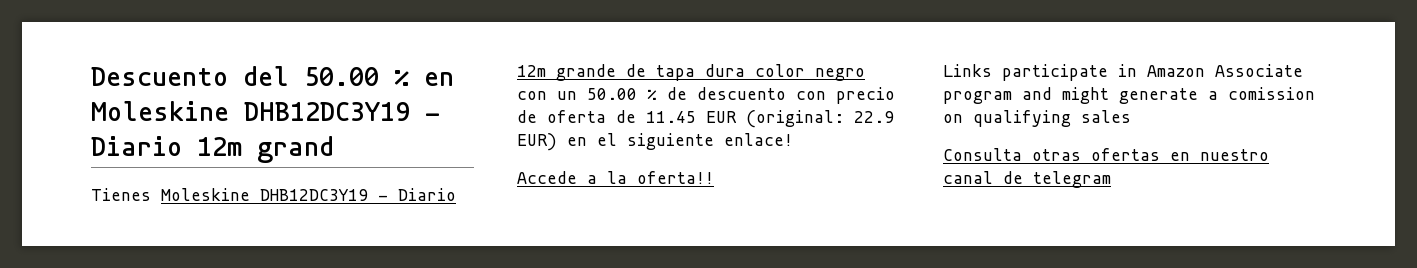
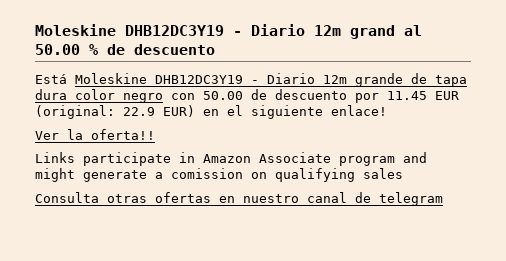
- Descuento del 50.00 % en Moleskine DHB12DC3Y19 - Diario 12m grand
- Tienes Moleskine DHB12DC3Y19 - Diario 12m grande de tapa dura color negro con un 50.00 % de descuento con precio de oferta de 11.45 EUR (original: 22.9 EUR) en el siguiente enlace!
+ Moleskine DHB12DC3Y19 - Diario 12m grand al 50.00 % de descuento
+ Está Moleskine DHB12DC3Y19 - Diario 12m grande de tapa dura color negro con 50.00 de descuento por 11.45 EUR (original: 22.9 EUR) en el siguiente enlace!
- Accede a la oferta!!
+ Ver la oferta!!

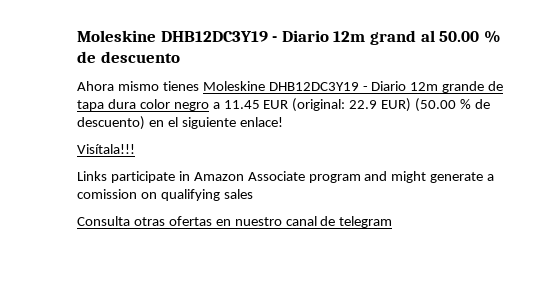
- Está Moleskine DHB12DC3Y19 - Diario 12m grande de tapa dura color negro con 50.00 de descuento por 11.45 EUR (original: 22.9 EUR) en el siguiente enlace!
+ Ahora mismo tienes Moleskine DHB12DC3Y19 - Diario 12m grande de tapa dura color negro a 11.45 EUR (original: 22.9 EUR) (50.00 % de descuento) en el siguiente enlace!
- Ver la oferta!!
+ Visítala!!!

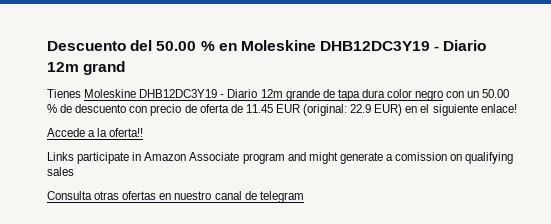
- Moleskine DHB12DC3Y19 - Diario 12m grand al 50.00 % de descuento
- Ahora mismo tienes Moleskine DHB12DC3Y19 - Diario 12m grande de tapa dura color negro a 11.45 EUR (original: 22.9 EUR) (50.00 % de descuento) en el siguiente enlace!
+ Descuento del 50.00 % en Moleskine DHB12DC3Y19 - Diario 12m grand
+ Tienes Moleskine DHB12DC3Y19 - Diario 12m grande de tapa dura color negro con un 50.00 % de descuento con precio de oferta de 11.45 EUR (original: 22.9 EUR) en el siguiente enlace!
- Visítala!!!
+ Accede a la oferta!!

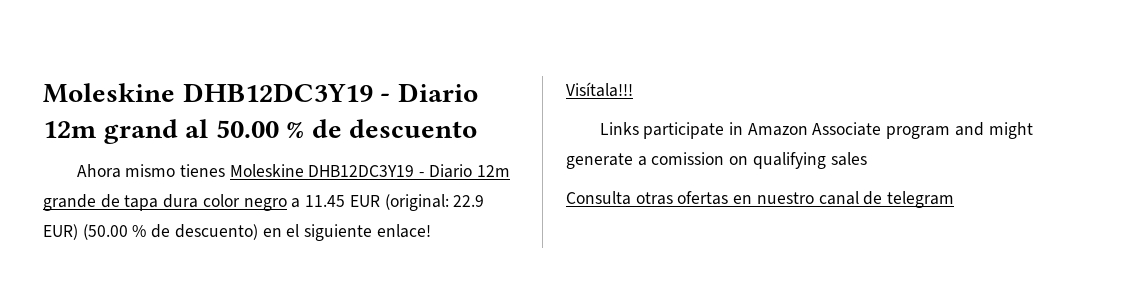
- Descuento del 50.00 % en Moleskine DHB12DC3Y19 - Diario 12m grand
- Tienes Moleskine DHB12DC3Y19 - Diario 12m grande de tapa dura color negro con un 50.00 % de descuento con precio de oferta de 11.45 EUR (original: 22.9 EUR) en el siguiente enlace!
+ Moleskine DHB12DC3Y19 - Diario 12m grand al 50.00 % de descuento
+ Ahora mismo tienes Moleskine DHB12DC3Y19 - Diario 12m grande de tapa dura color negro a 11.45 EUR (original: 22.9 EUR) (50.00 % de descuento) en el siguiente enlace!
- Accede a la oferta!!
+ Visítala!!!

